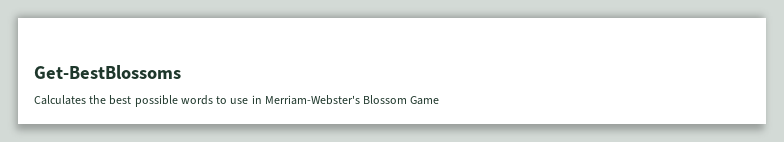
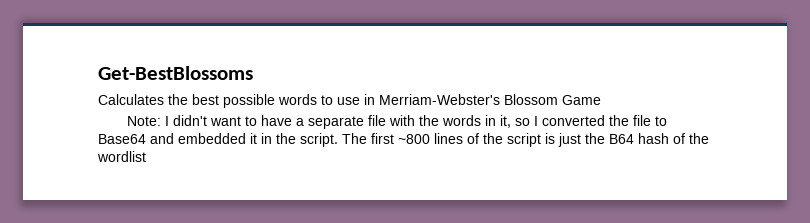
+ Note: I didn't want to have a separate file with the words in it, so I converted the file to Base64 and embedded it in the script. The first ~800 lines of the script is just the B64 hash of the wordlist

